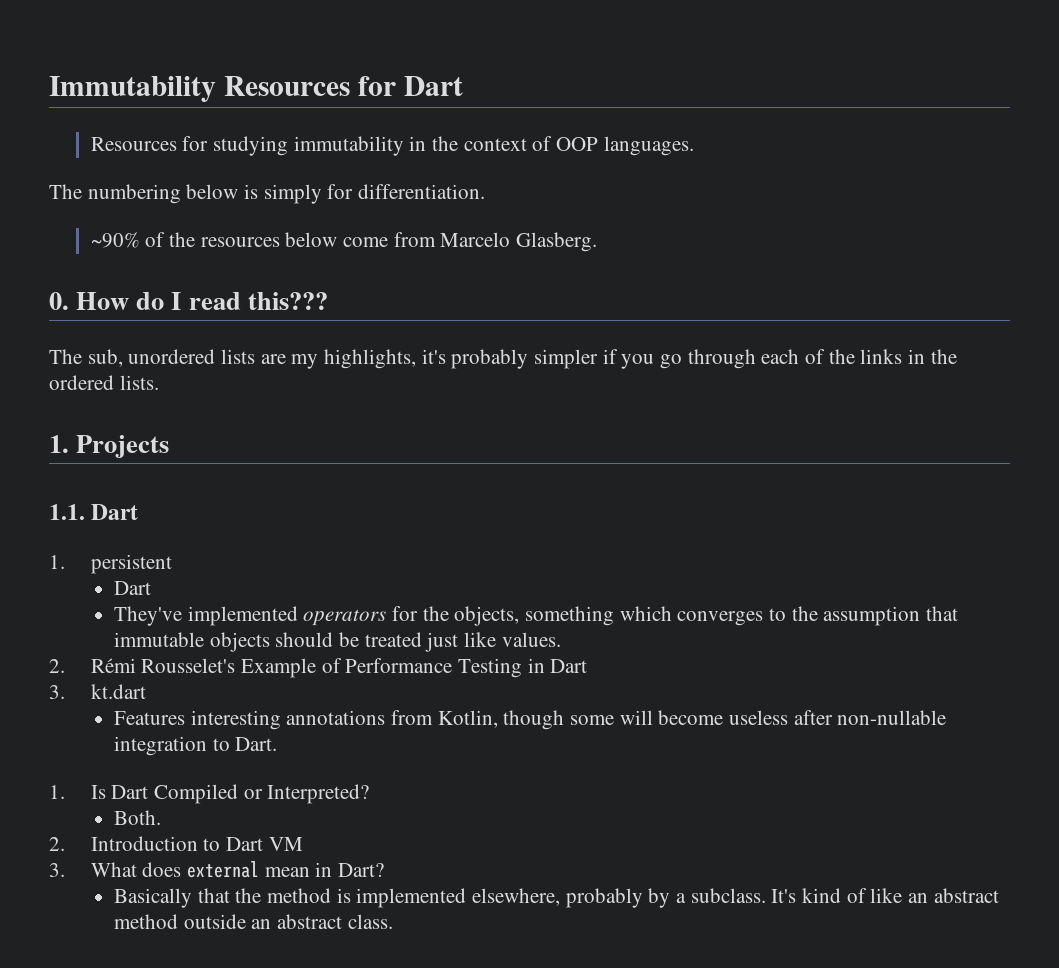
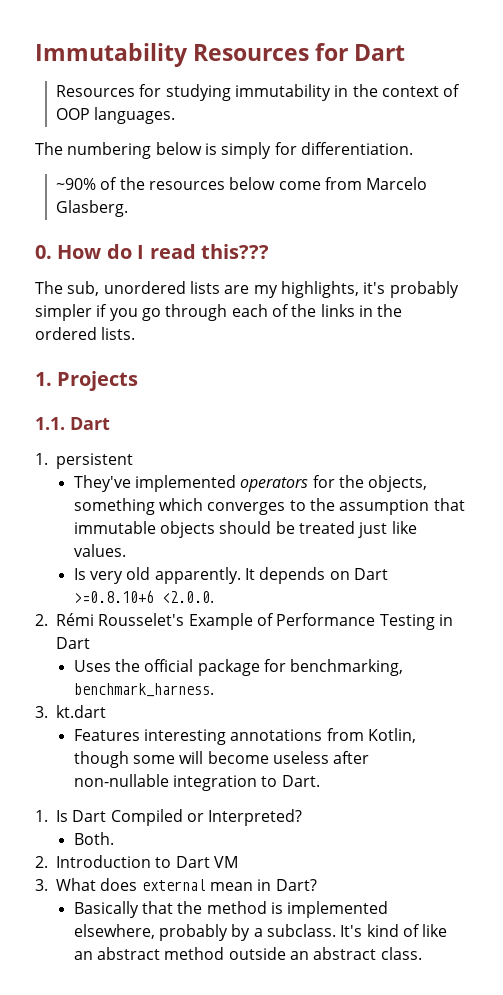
  1. persistent
- Dart
+ Is very old apparently. It depends on Dart >=0.8.10+6 <2.0.0.
+ Uses the official package for benchmarking, benchmark_harness.

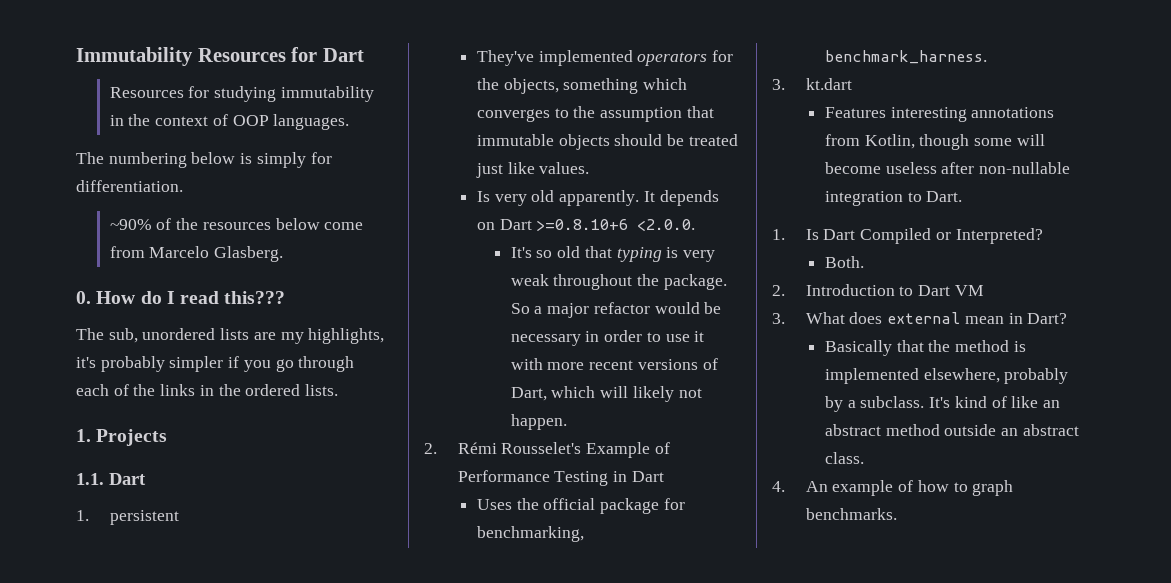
+ It's so old that typing is very weak throughout the package. So a major refactor would be necessary in order to use it with more recent versions of Dart, which will likely not happen.
+ 4. An example of how to graph benchmarks.

